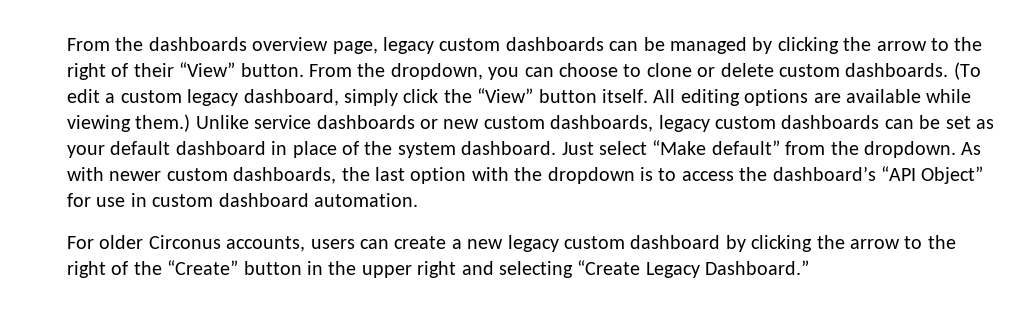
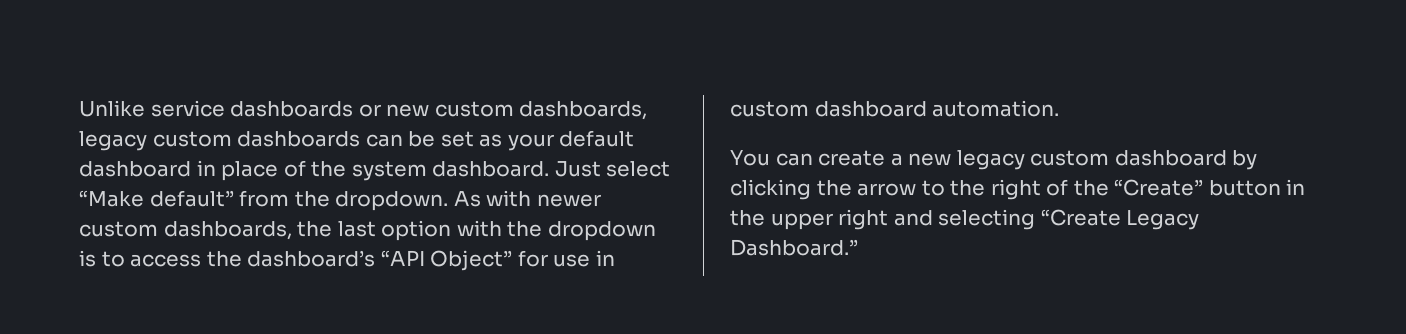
- From the dashboards overview page, legacy custom dashboards can be managed by clicking the arrow to the right of their “View” button. From the dropdown, you can choose to clone or delete custom dashboards. (To edit a custom legacy dashboard, simply click the “View” button itself. All editing options are available while viewing them.)
- For older Circonus accounts, users can create a new legacy custom dashboard by clicking the arrow to the right of the “Create” button in the upper right and selecting “Create Legacy Dashboard.”
+ You can create a new legacy custom dashboard by clicking the arrow to the right of the “Create” button in the upper right and selecting “Create Legacy Dashboard.”

